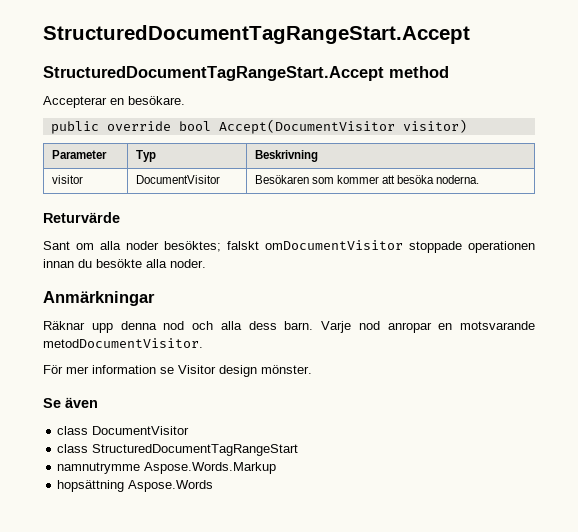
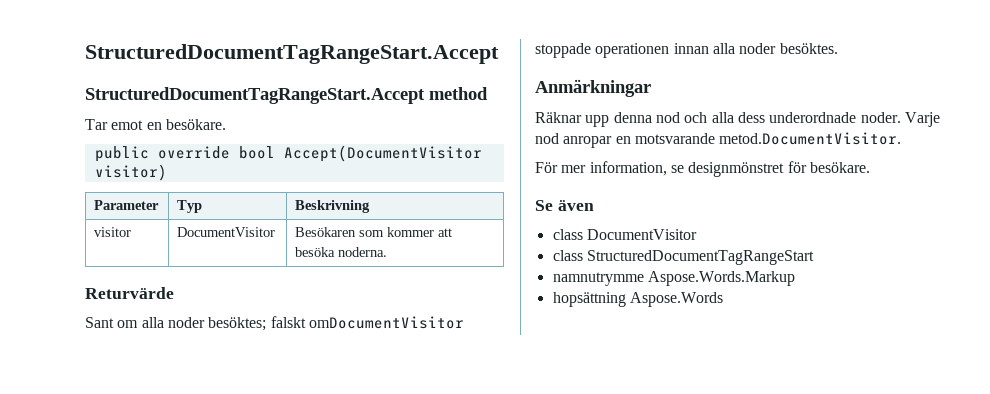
- Accepterar en besökare.
+ Tar emot en besökare.
- Sant om alla noder besöktes; falskt omDocumentVisitor stoppade operationen innan du besökte alla noder.
+ Sant om alla noder besöktes; falskt omDocumentVisitor stoppade operationen innan alla noder besöktes.
- Räknar upp denna nod och alla dess barn.
+ Räknar upp denna nod och alla dess underordnade noder.
- Varje nod anropar en motsvarande metodDocumentVisitor.
+ Varje nod anropar en motsvarande metod.DocumentVisitor.
- För mer information se Visitor design mönster.
+ För mer information, se designmönstret för besökare.

